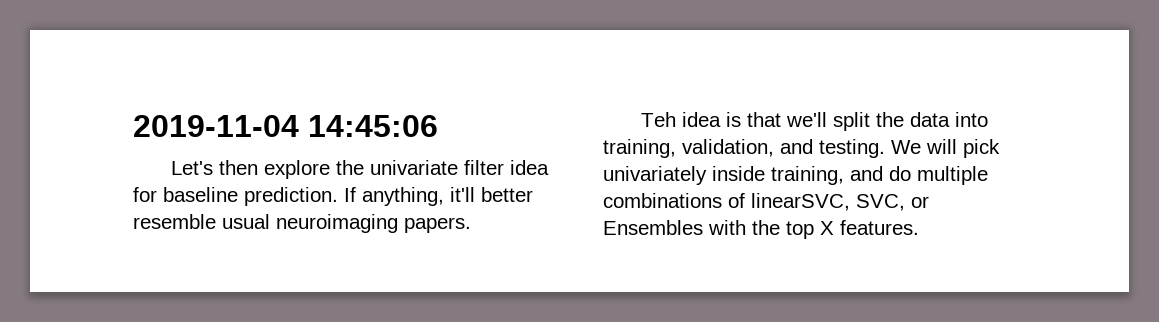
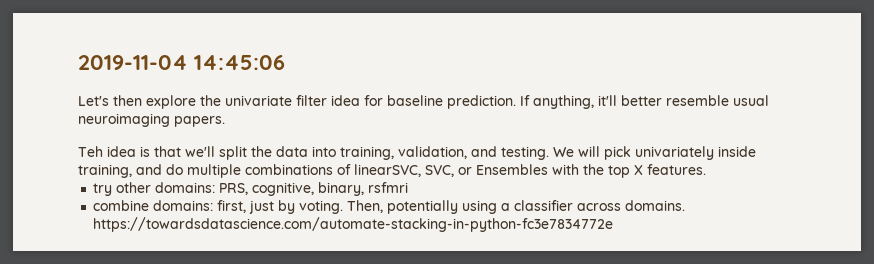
+ try other domains: PRS, cognitive, binary, rsfmri
+ combine domains: first, just by voting. Then, potentially using a classifier across domains. https://towardsdatascience.com/automate-stacking-in-python-fc3e7834772e

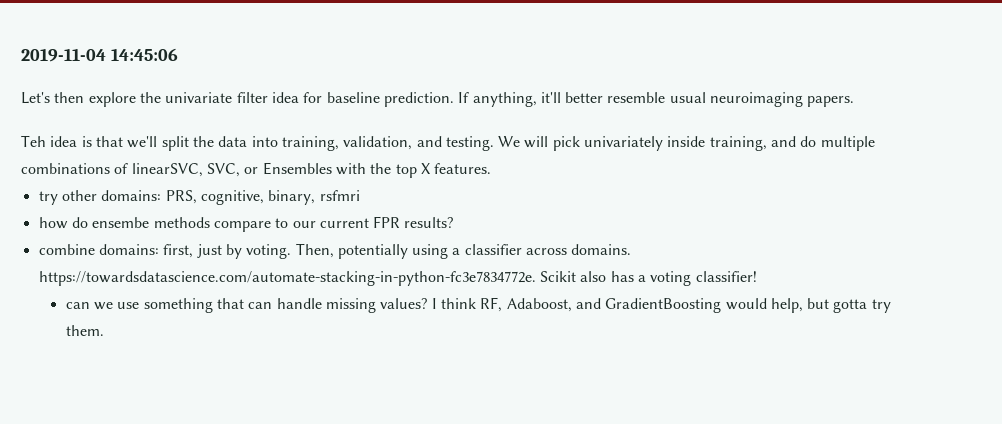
+ how do ensembe methods compare to our current FPR results?
- Then, potentially using a classifier across domains. https://towardsdatascience.com/automate-stacking-in-python-fc3e7834772e
+ Then, potentially using a classifier across domains. https://towardsdatascience.com/automate-stacking-in-python-fc3e7834772e. Scikit also has a voting classifier!
+ can we use something that can handle missing values? I think RF, Adaboost, and GradientBoosting would help, but gotta try them.

